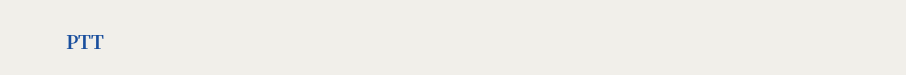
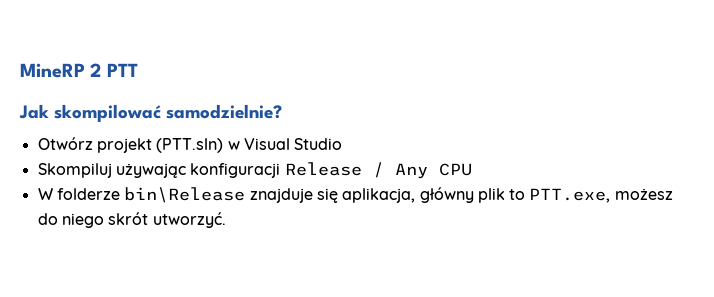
- PTT
+ MineRP 2 PTT
+ Jak skompilować samodzielnie?
+ Otwórz projekt (PTT.sln) w Visual Studio
+ Skompiluj używając konfiguracji Release / Any CPU
+ W folderze bin\Release znajduje się aplikacja, główny plik to PTT.exe, możesz do niego skrót utworzyć.

